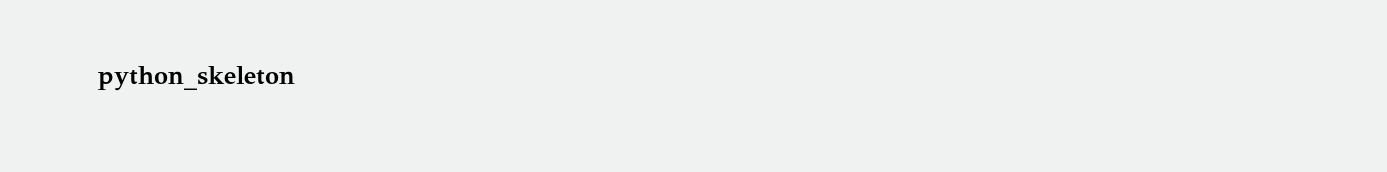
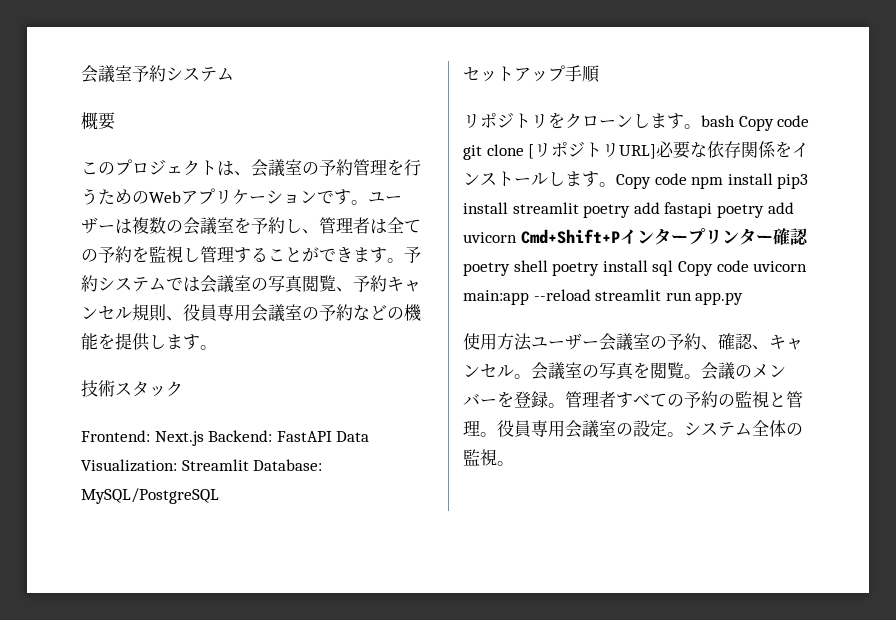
- python_skeleton
+ 会議室予約システム
+ 概要
+ このプロジェクトは、会議室の予約管理を行うためのWebアプリケーションです。ユーザーは複数の会議室を予約し、管理者は全ての予約を監視し管理することができます。予約システムでは会議室の写真閲覧、予約キャンセル規則、役員専用会議室の予約などの機能を提供します。
+ 技術スタック
+ Frontend: Next.js Backend: FastAPI Data Visualization: Streamlit Database: MySQL/PostgreSQL
+ セットアップ手順
+ リポジトリをクローンします。bash Copy code git clone [リポジトリURL]必要な依存関係をインストールします。Copy code npm install pip3 install streamlit poetry add fastapi poetry add uvicorn Cmd+Shift+Pインタープリンター確認poetry shell poetry install sql Copy code uvicorn main:app --reload streamlit run app.py
+ 使用方法ユーザー会議室の予約、確認、キャンセル。会議室の写真を閲覧。会議のメンバーを登録。管理者すべての予約の監視と管理。役員専用会議室の設定。システム全体の監視。

